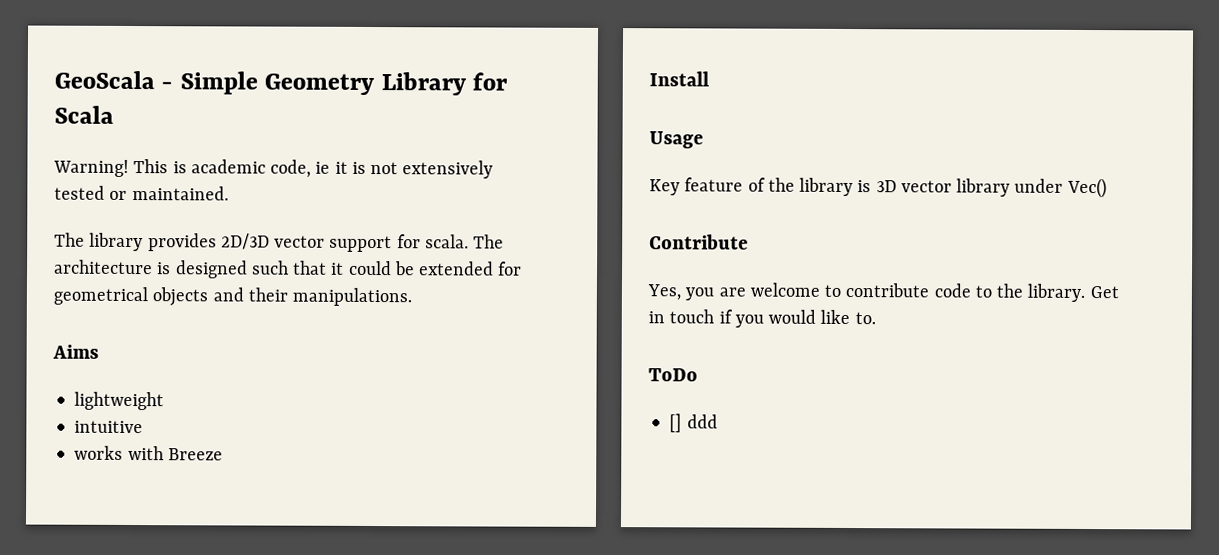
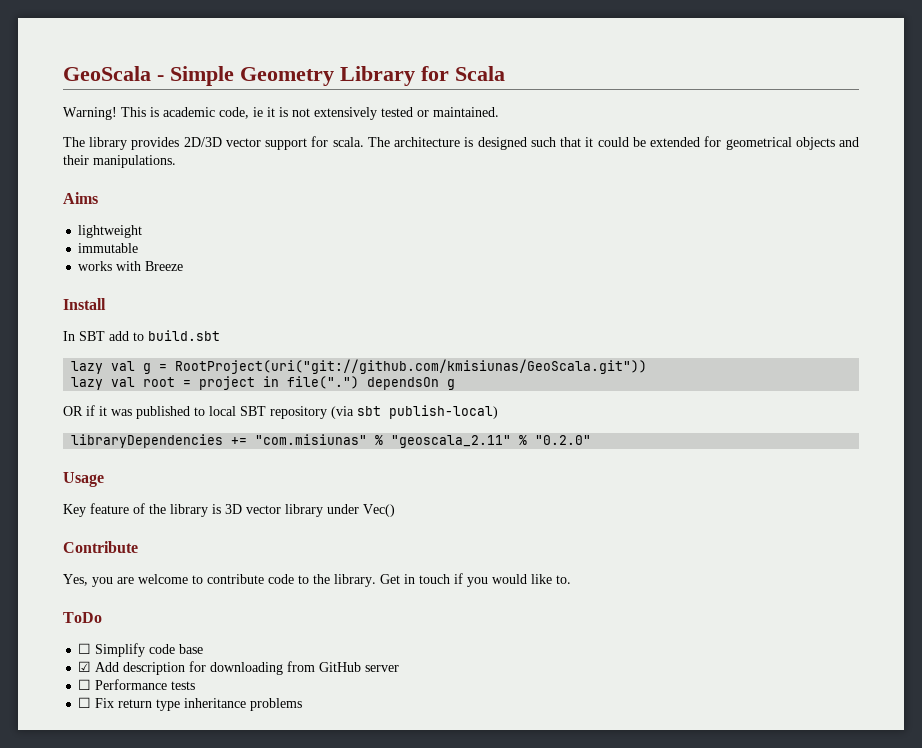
- intuitive
+ immutable
+ In SBT add to build.sbt
+ lazy val g = RootProject(uri("git://github.com/kmisiunas/GeoScala.git"))
+ lazy val root = project in file(".") dependsOn g
+ OR if it was published to local SBT repository (via sbt publish-local)
+ libraryDependencies += "com.misiunas" % "geoscala_2.11" % "0.2.0"
- [] ddd
+ ☐ Simplify code base
+ ☑ Add description for downloading from GitHub server
+ ☐ Performance tests
+ ☐ Fix return type inheritance problems

